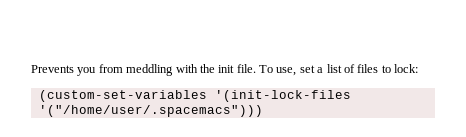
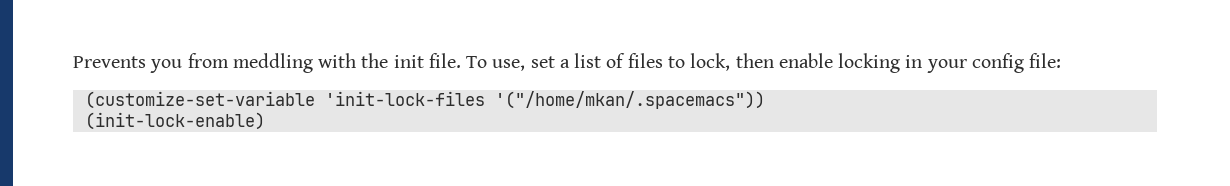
- To use, set a list of files to lock:
- (custom-set-variables '(init-lock-files '("/home/user/.spacemacs")))
+ To use, set a list of files to lock, then enable locking in your config file:
+ (customize-set-variable 'init-lock-files '("/home/mkan/.spacemacs"))
+ (init-lock-enable)

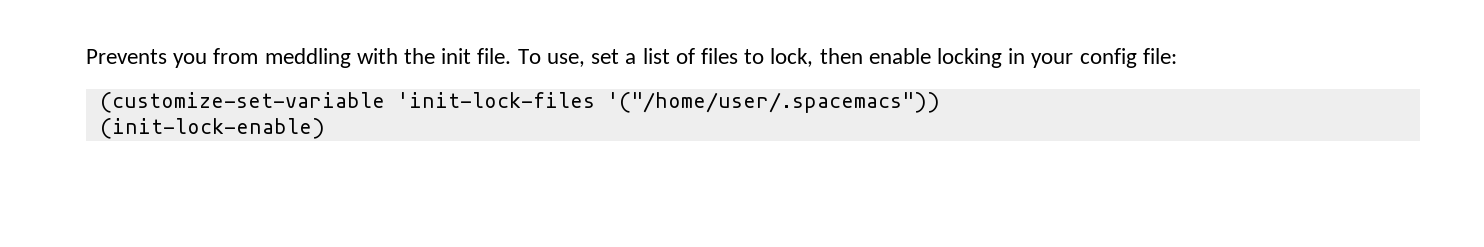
- (customize-set-variable 'init-lock-files '("/home/mkan/.spacemacs"))
+ (customize-set-variable 'init-lock-files '("/home/user/.spacemacs"))

